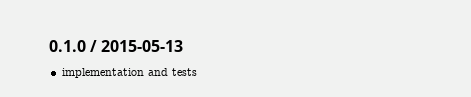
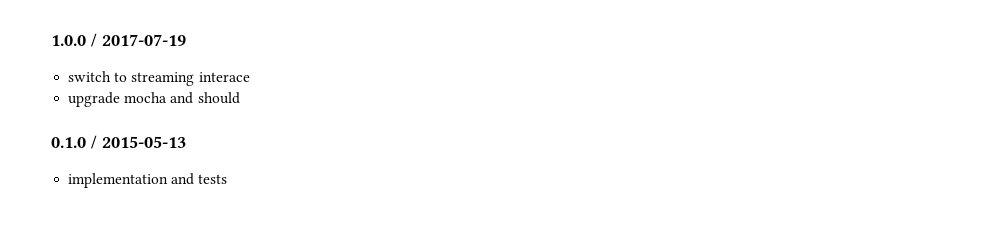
+ 1.0.0 / 2017-07-19
+ switch to streaming interace
+ upgrade mocha and should

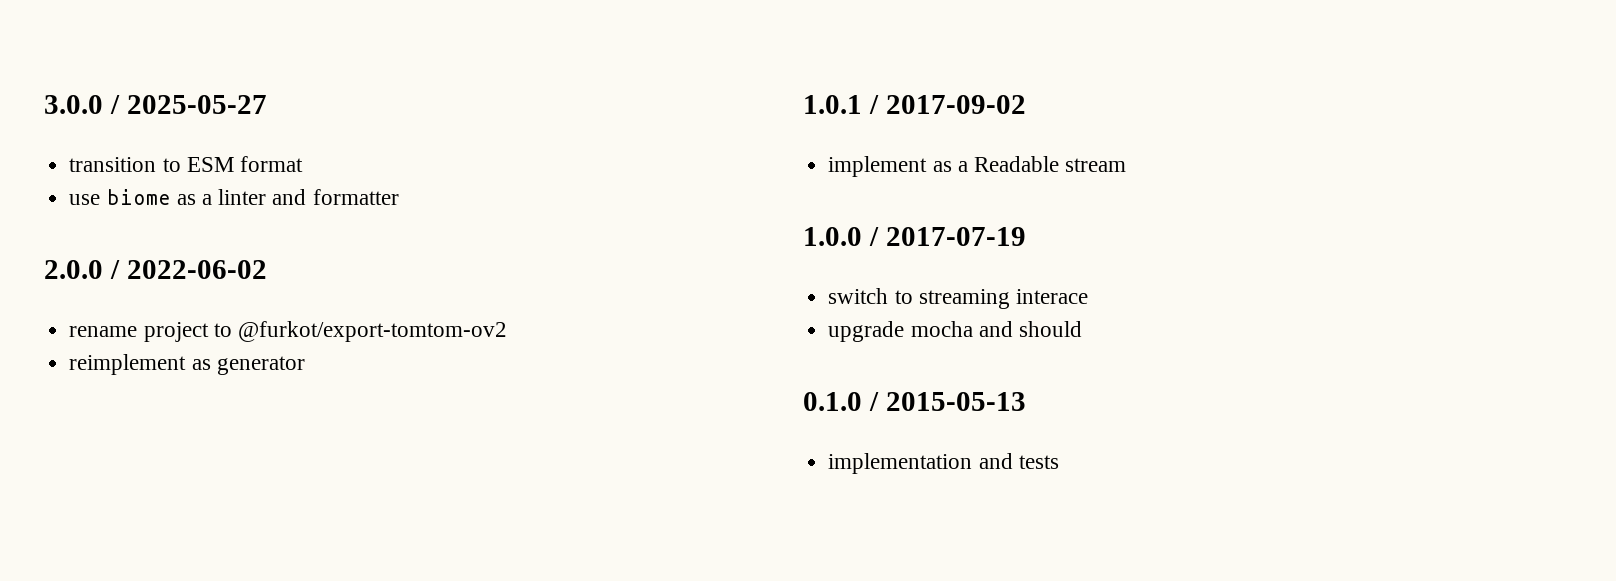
+ 3.0.0 / 2025-05-27
+ transition to ESM format
+ use biome as a linter and formatter
+ 2.0.0 / 2022-06-02
+ rename project to @furkot/export-tomtom-ov2
+ reimplement as generator
+ 1.0.1 / 2017-09-02
+ implement as a Readable stream

